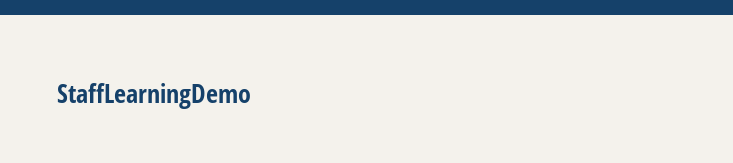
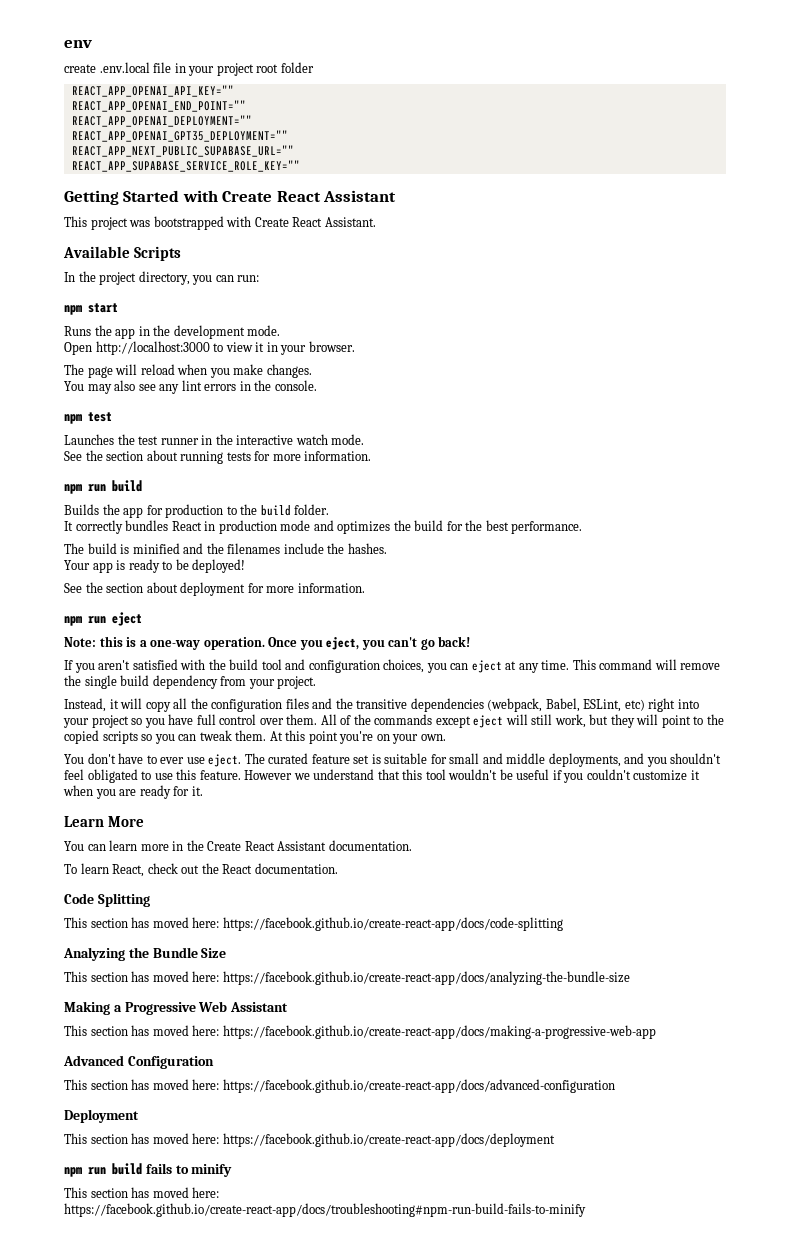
- StaffLearningDemo
+ env
+ create .env.local file in your project root folder
+ REACT_APP_OPENAI_API_KEY=""
+ REACT_APP_OPENAI_END_POINT=""
+ REACT_APP_OPENAI_DEPLOYMENT=""
+ REACT_APP_OPENAI_GPT35_DEPLOYMENT=""
+ REACT_APP_NEXT_PUBLIC_SUPABASE_URL=""
+ REACT_APP_SUPABASE_SERVICE_ROLE_KEY=""
+ Getting Started with Create React Assistant
+ This project was bootstrapped with Create React Assistant.
+ Available Scripts
+ In the project directory, you can run:
+ npm start
+ Runs the app in the development mode.
+ Open http://localhost:3000 to view it in your browser.
+ The page will reload when you make changes.
+ You may also see any lint errors in the console.
+ npm test
+ Launches the test runner in the interactive watch mode.
+ See the section about running tests for more information.
+ npm run build
+ Builds the app for production to the build folder.
+ It correctly bundles React in production mode and optimizes the build for the best performance.
+ The build is minified and the filenames include the hashes.
+ Your app is ready to be deployed!
+ See the section about deployment for more information.
+ npm run eject
+ Note: this is a one-way operation. Once you eject, you can't go back!
+ If you aren't satisfied with the build tool and configuration choices, you can eject at any time. This command will remove the single build dependency from your project.
+ Instead, it will copy all the configuration files and the transitive dependencies (webpack, Babel, ESLint, etc) right into your project so you have full control over them. All of the commands except eject will still work, but they will point to the copied scripts so you can tweak them. At this point you're on your own.
+ You don't have to ever use eject. The curated feature set is suitable for small and middle deployments, and you shouldn't feel obligated to use this feature. However we understand that this tool wouldn't be useful if you couldn't customize it when you are ready for it.
+ Learn More
+ You can learn more in the Create React Assistant documentation.
+ To learn React, check out the React documentation.
+ Code Splitting
+ This section has moved here: https://facebook.github.io/create-react-app/docs/code-splitting
+ Analyzing the Bundle Size
+ This section has moved here: https://facebook.github.io/create-react-app/docs/analyzing-the-bundle-size
+ Making a Progressive Web Assistant
+ This section has moved here: https://facebook.github.io/create-react-app/docs/making-a-progressive-web-app
+ Advanced Configuration
+ This section has moved here: https://facebook.github.io/create-react-app/docs/advanced-configuration
+ Deployment
+ This section has moved here: https://facebook.github.io/create-react-app/docs/deployment
+ npm run build fails to minify
+ This section has moved here: https://facebook.github.io/create-react-app/docs/troubleshooting#npm-run-build-fails-to-minify

